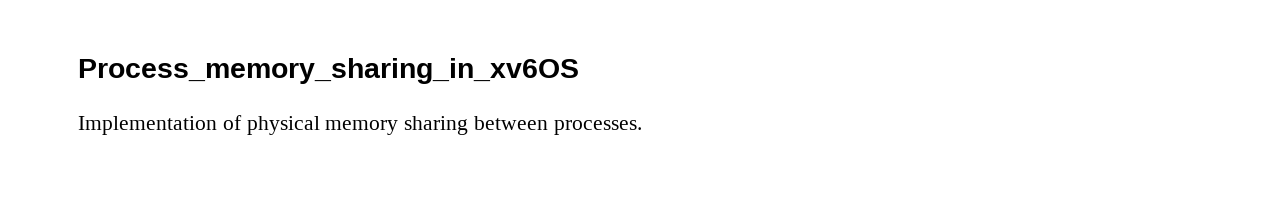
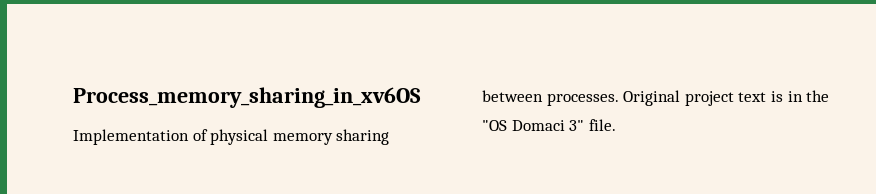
+ Original project text is in the "OS Domaci 3" file.

